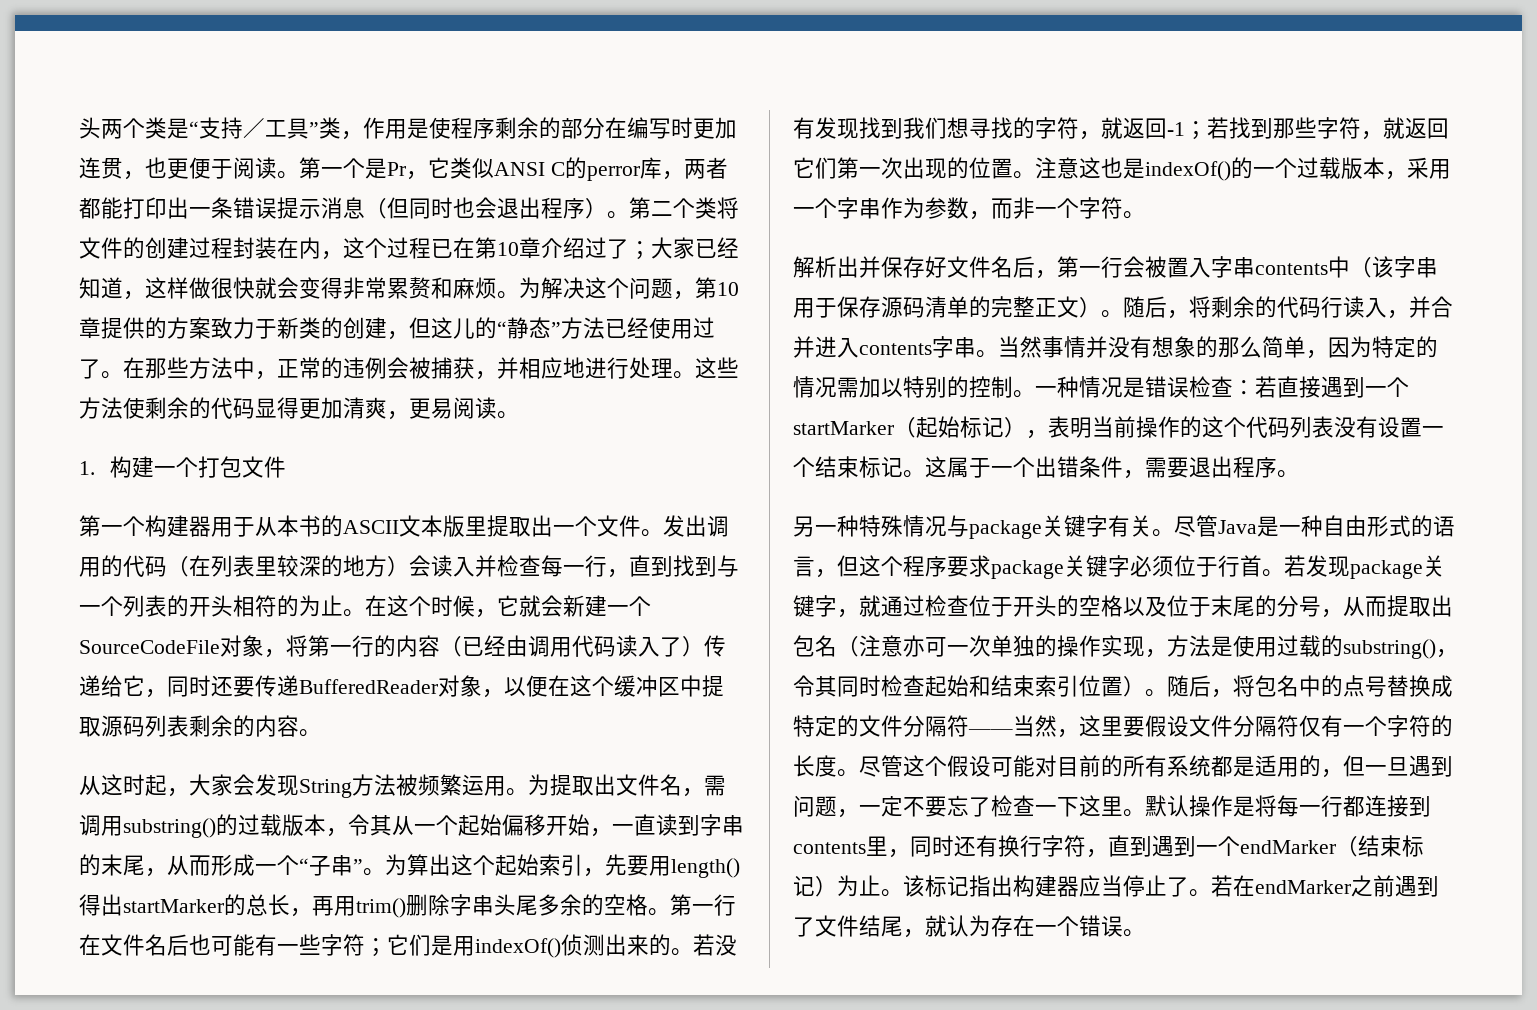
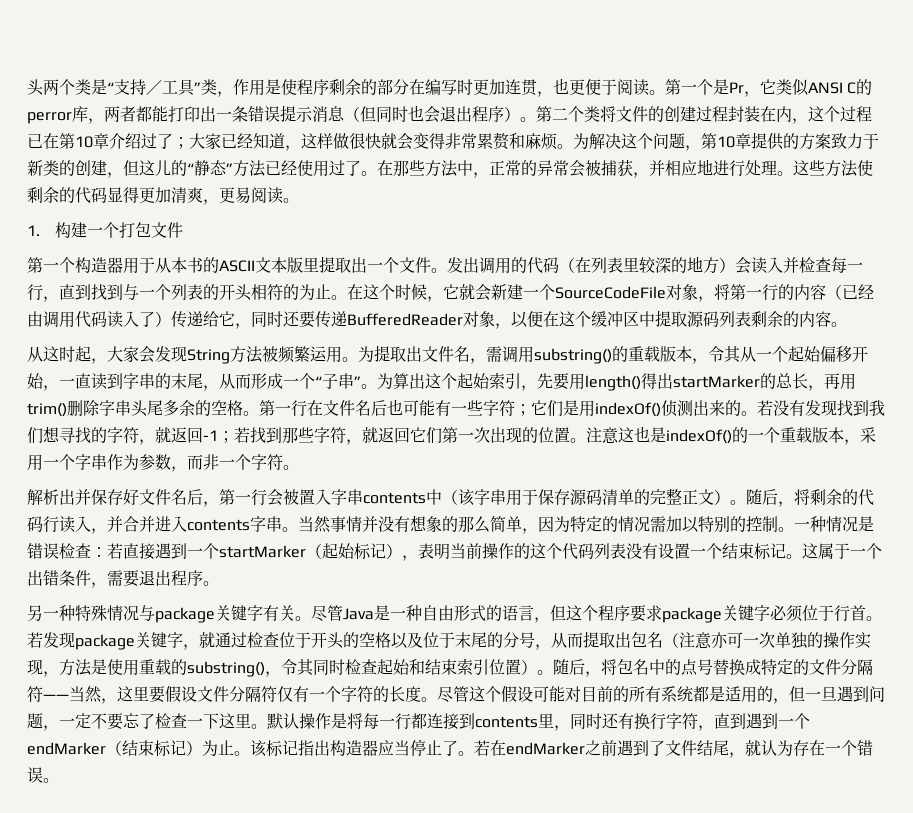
- 在那些方法中，正常的违例会被捕获，并相应地进行处理。
+ 在那些方法中，正常的异常会被捕获，并相应地进行处理。
- 第一个构建器用于从本书的ASCII文本版里提取出一个文件。
+ 第一个构造器用于从本书的ASCII文本版里提取出一个文件。
- 为提取出文件名，需调用substring()的过载版本，令其从一个起始偏移开始，一直读到字串的末尾，从而形成一个“子串”。
+ 为提取出文件名，需调用substring()的重载版本，令其从一个起始偏移开始，一直读到字串的末尾，从而形成一个“子串”。
- 注意这也是indexOf()的一个过载版本，采用一个字串作为参数，而非一个字符。
+ 注意这也是indexOf()的一个重载版本，采用一个字串作为参数，而非一个字符。
- 若发现package关键字，就通过检查位于开头的空格以及位于末尾的分号，从而提取出包名（注意亦可一次单独的操作实现，方法是使用过载的substring()，令其同时检查起始和结束索引位置）。
+ 若发现package关键字，就通过检查位于开头的空格以及位于末尾的分号，从而提取出包名（注意亦可一次单独的操作实现，方法是使用重载的substring()，令其同时检查起始和结束索引位置）。
- 该标记指出构建器应当停止了。
+ 该标记指出构造器应当停止了。

